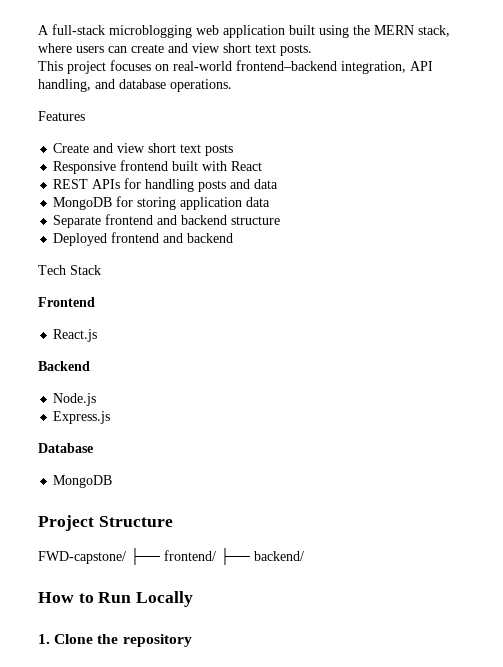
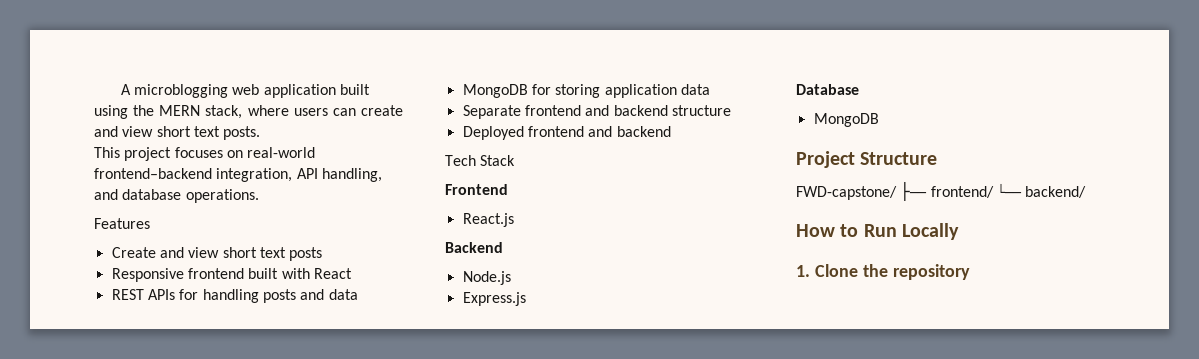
- A full-stack microblogging web application built using the MERN stack, where users can create and view short text posts.
+ A microblogging web application built using the MERN stack, where users can create and view short text posts.
- FWD-capstone/ ├── frontend/ ├── backend/
+ FWD-capstone/ ├── frontend/ └── backend/

